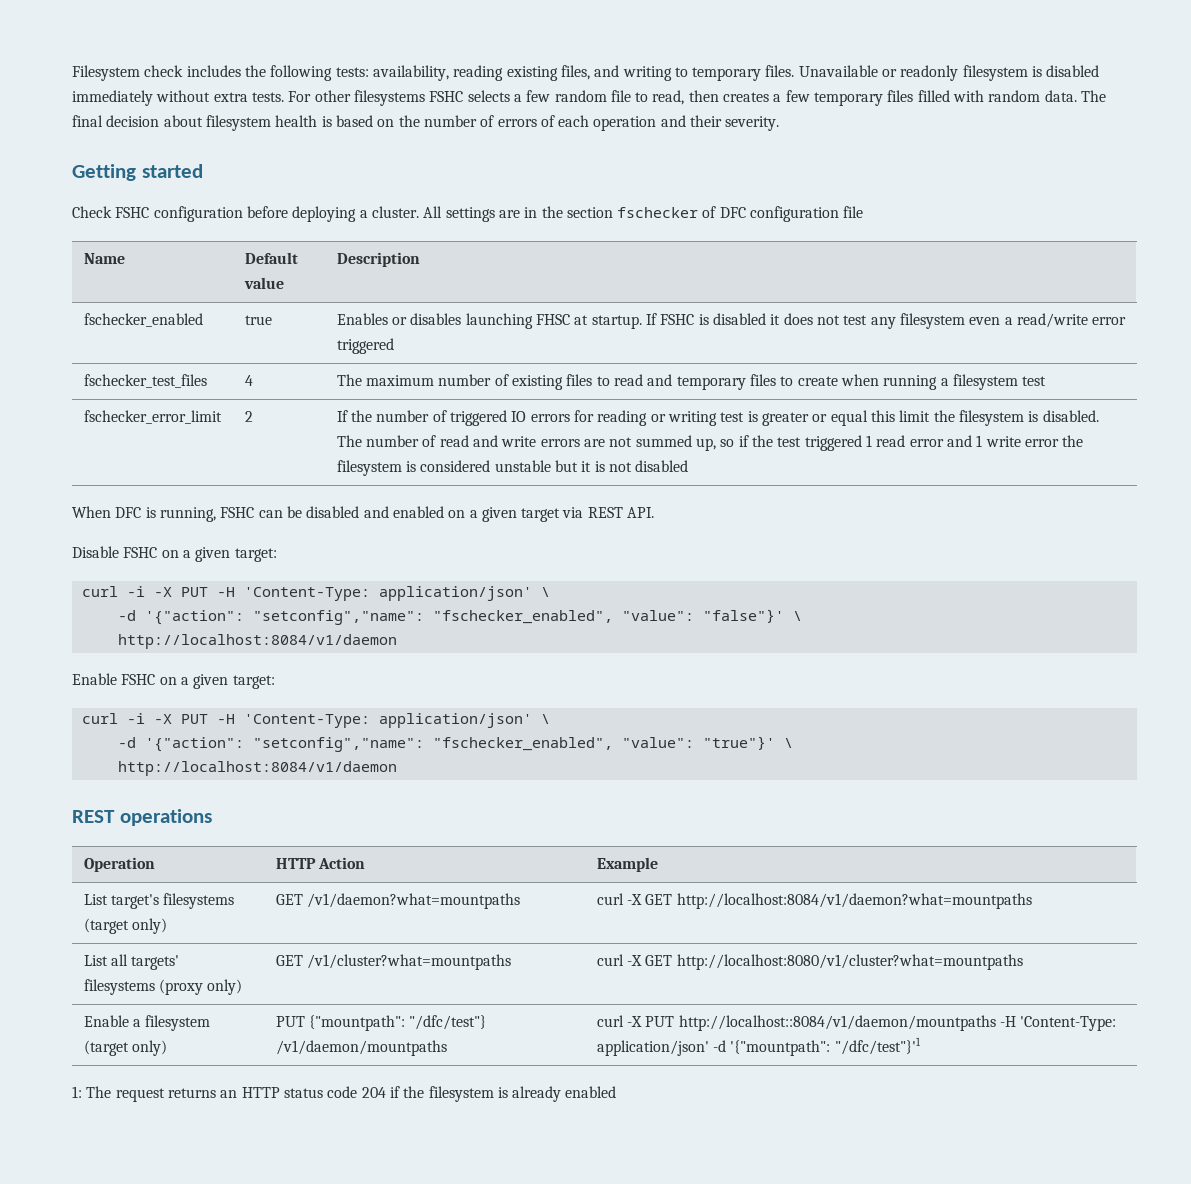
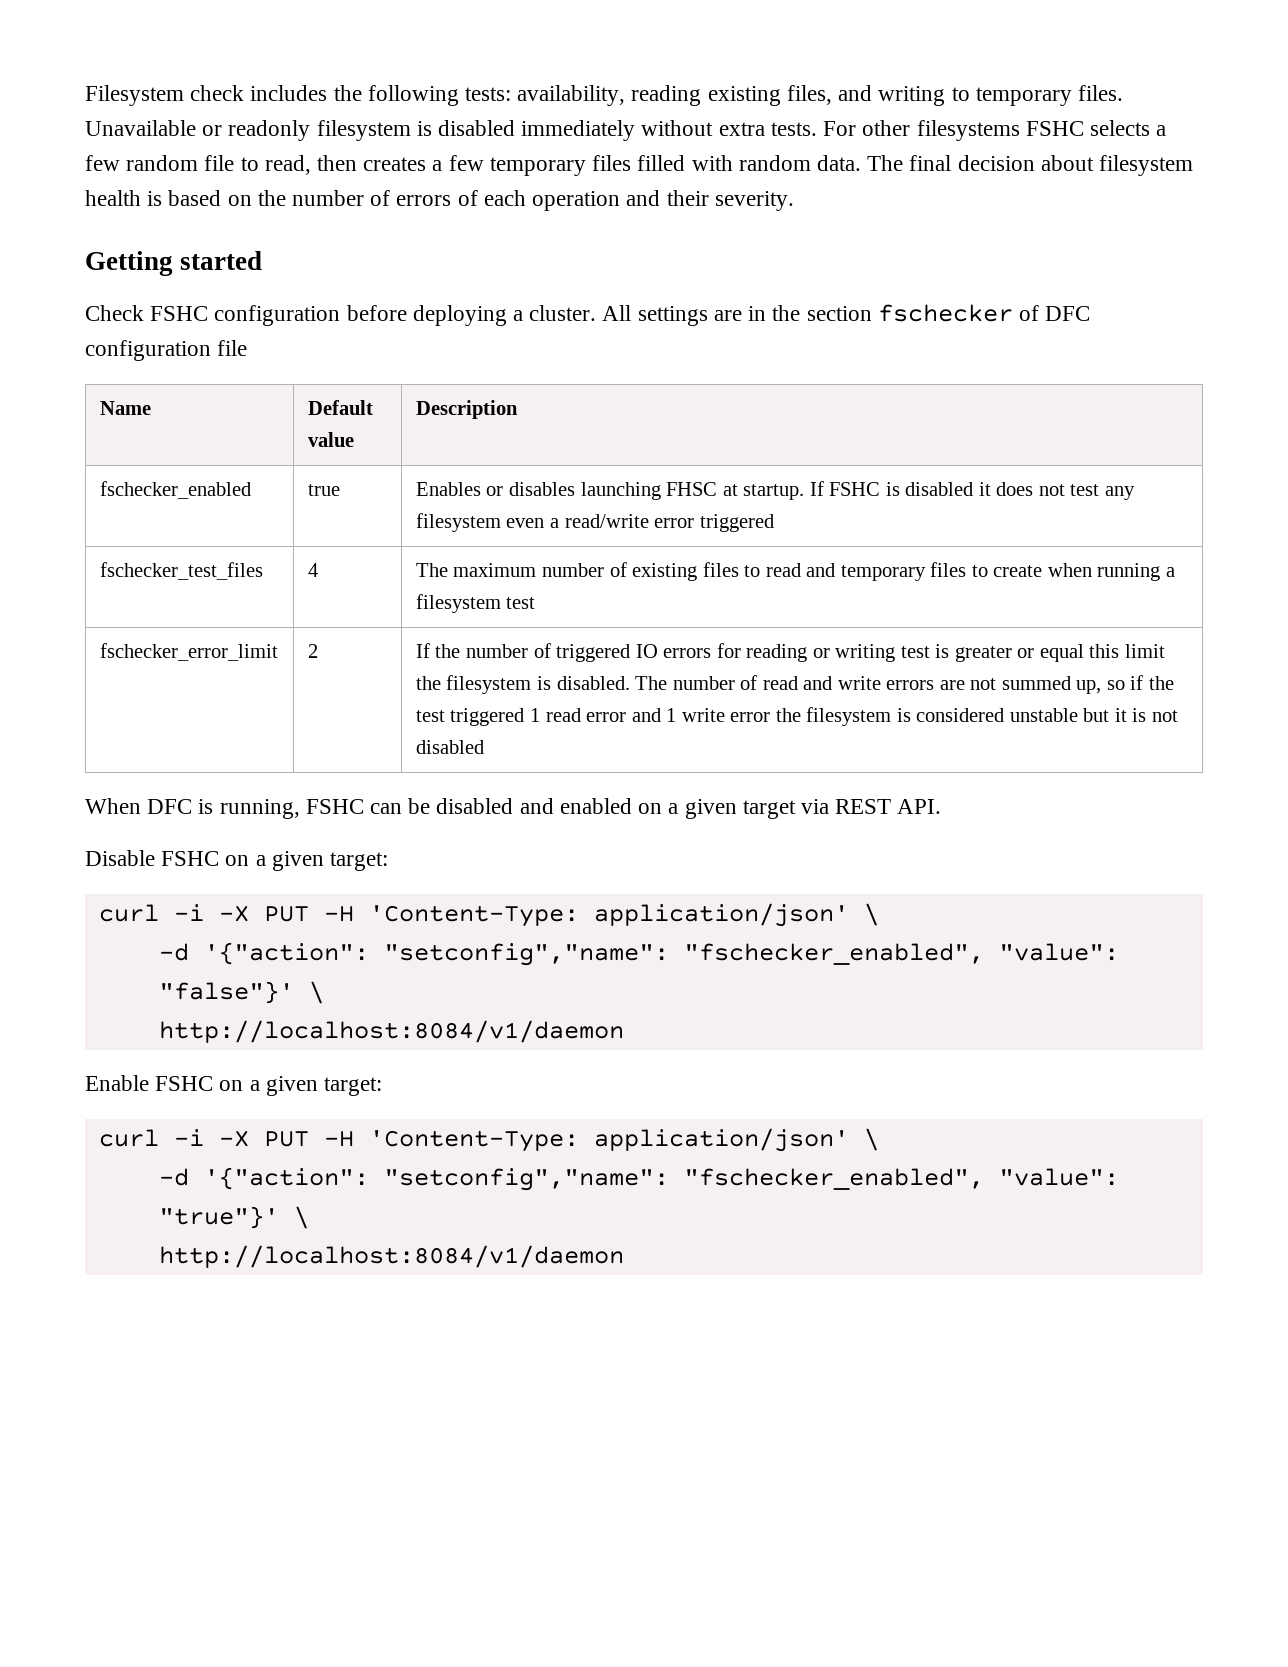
- REST operations
- Operation | HTTP Action | Example
- List target's filesystems (target only) | GET /v1/daemon?what=mountpaths | curl -X GET http://localhost:8084/v1/daemon?what=mountpaths
- List all targets' filesystems (proxy only) | GET /v1/cluster?what=mountpaths | curl -X GET http://localhost:8080/v1/cluster?what=mountpaths
- Enable a filesystem (target only) | PUT {"mountpath": "/dfc/test"} /v1/daemon/mountpaths | curl -X PUT http://localhost::8084/v1/daemon/mountpaths -H 'Content-Type: application/json' -d '{"mountpath": "/dfc/test"}'1
- 1: The request returns an HTTP status code 204 if the filesystem is already enabled

